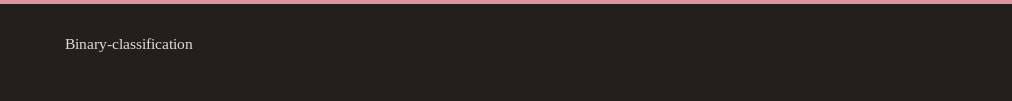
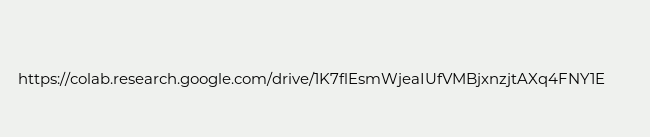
- Binary-classification
+ https://colab.research.google.com/drive/1K7flEsmWjeaIUfVMBjxnzjtAXq4FNY1E

